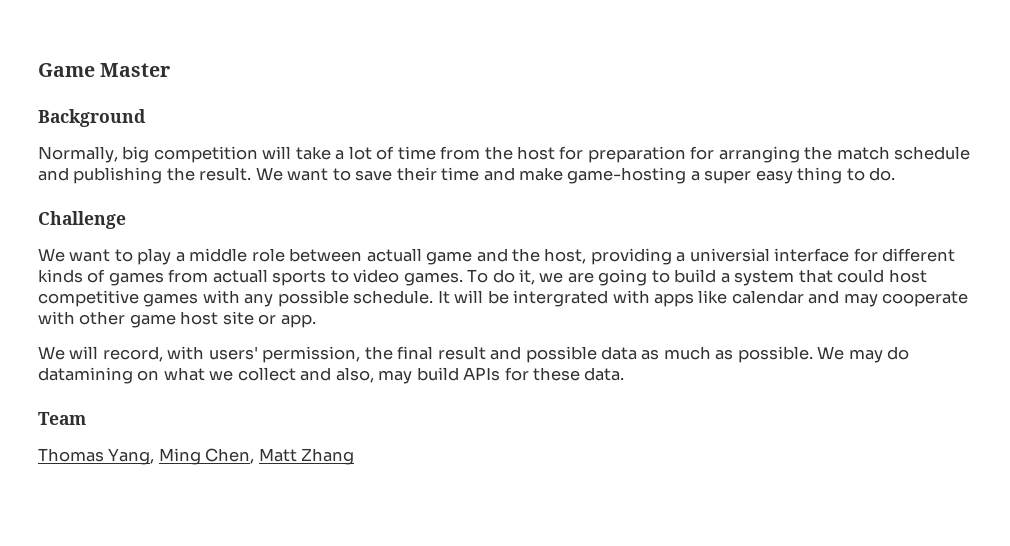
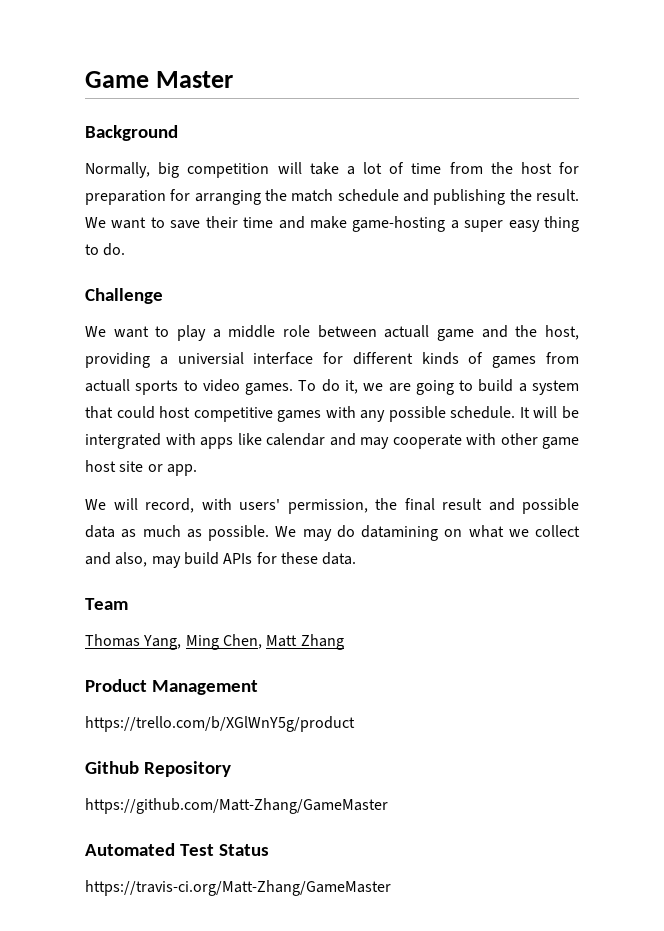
+ Product Management
+ https://trello.com/b/XGlWnY5g/product
+ Github Repository
+ https://github.com/Matt-Zhang/GameMaster
+ Automated Test Status
+ https://travis-ci.org/Matt-Zhang/GameMaster

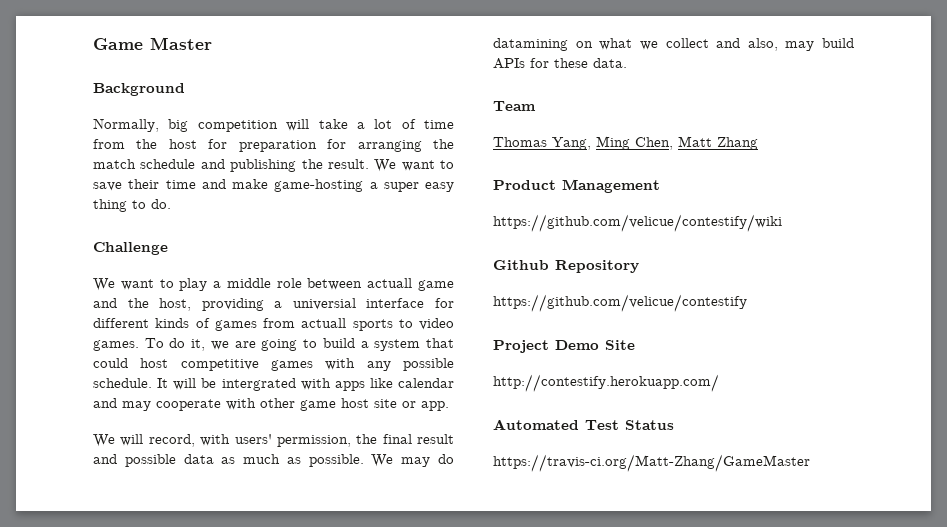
- https://trello.com/b/XGlWnY5g/product
+ https://github.com/velicue/contestify/wiki
- https://github.com/Matt-Zhang/GameMaster
+ https://github.com/velicue/contestify
+ Project Demo Site
+ http://contestify.herokuapp.com/

